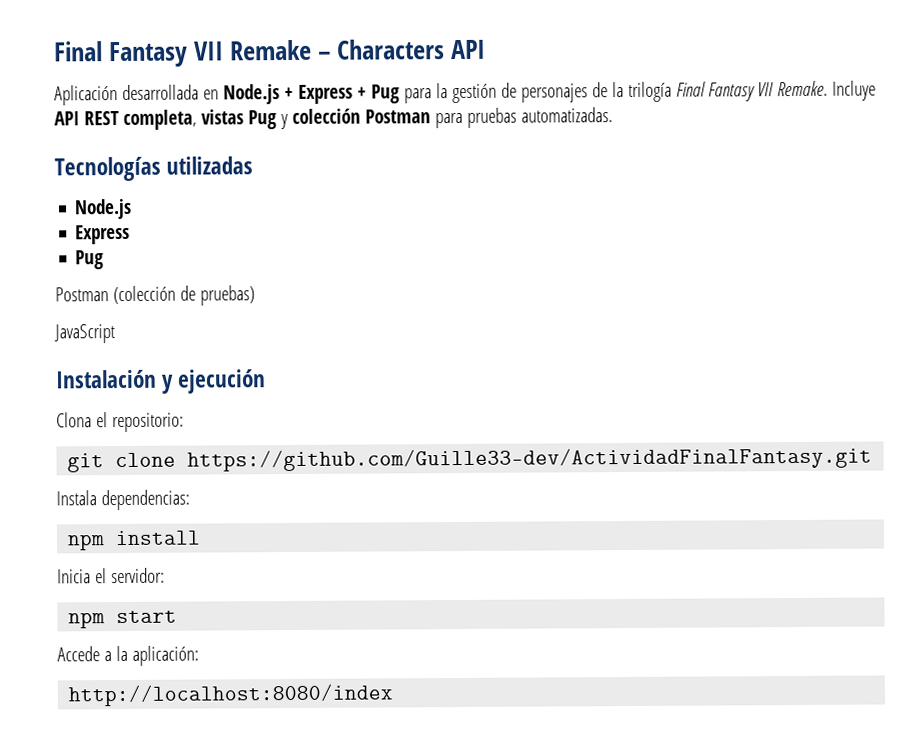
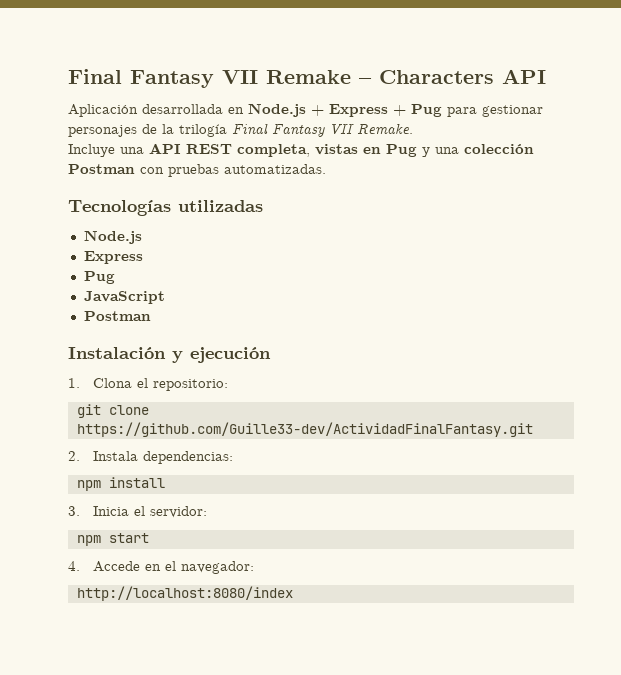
- Aplicación desarrollada en Node.js + Express + Pug para la gestión de personajes de la trilogía Final Fantasy VII Remake. Incluye API REST completa, vistas Pug y colección Postman para pruebas automatizadas.
+ Aplicación desarrollada en Node.js + Express + Pug para gestionar personajes de la trilogía Final Fantasy VII Remake.
+ Incluye una API REST completa, vistas en Pug y una colección Postman con pruebas automatizadas.
- Postman (colección de pruebas)
  JavaScript
+ Postman
- Clona el repositorio:
+ 1. Clona el repositorio:
- Instala dependencias:
+ 2. Instala dependencias:
- Inicia el servidor:
+ 3. Inicia el servidor:
- Accede a la aplicación:
+ 4. Accede en el navegador:

